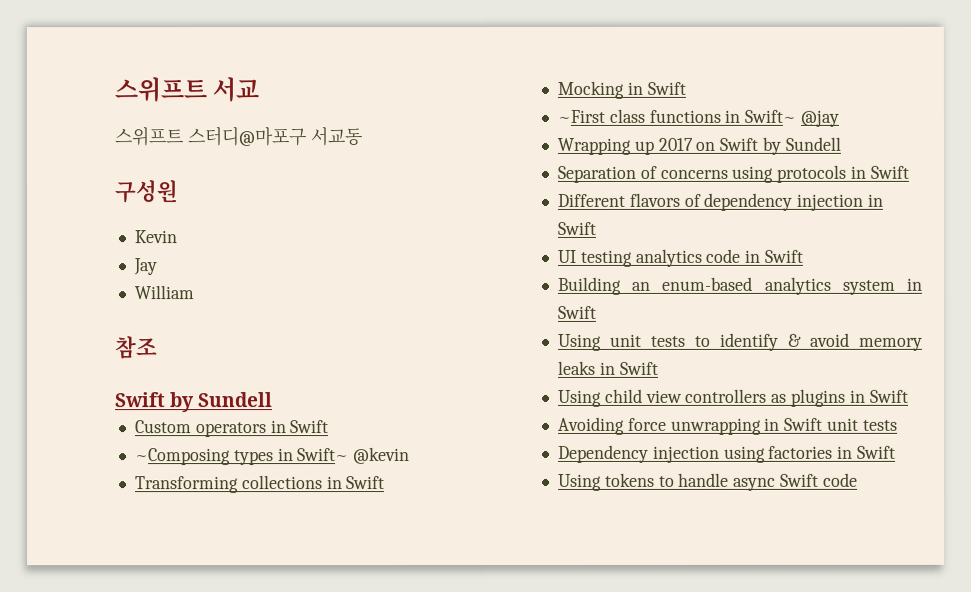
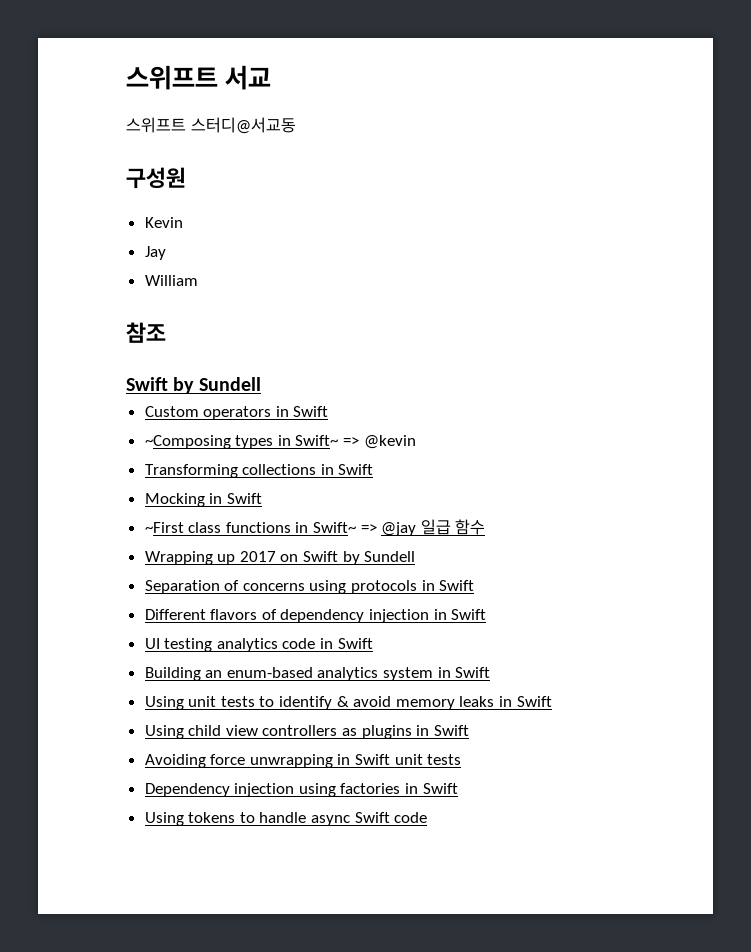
- 스위프트 스터디@마포구 서교동
+ 스위프트 스터디@서교동
- ~Composing types in Swift~ @kevin
+ ~Composing types in Swift~ => @kevin
- ~First class functions in Swift~ @jay
+ ~First class functions in Swift~ => @jay 일급 함수

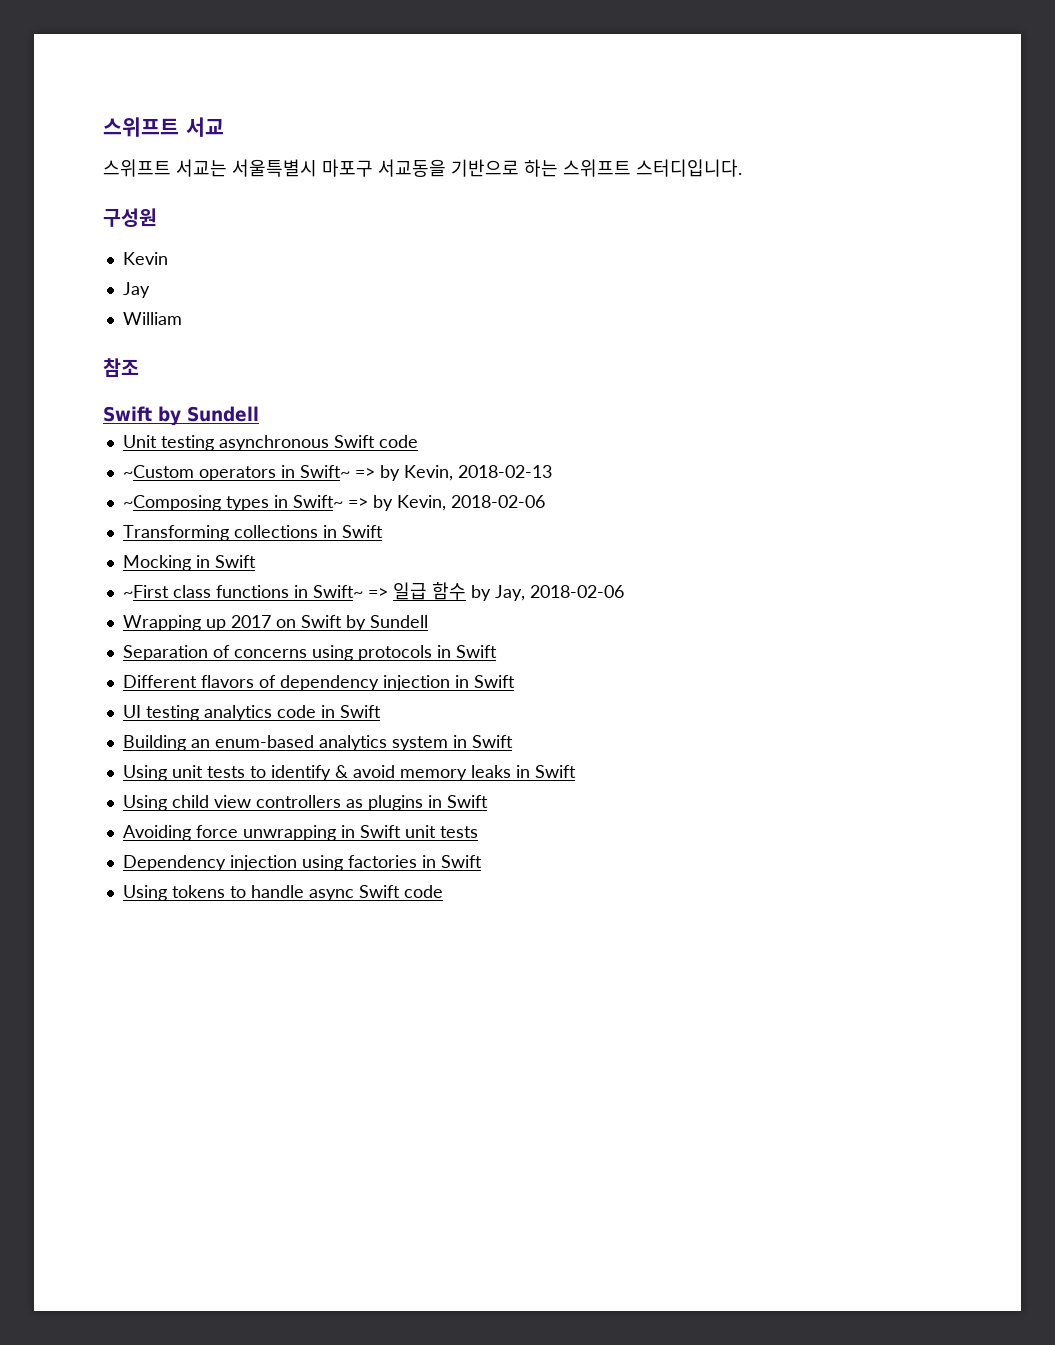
- 스위프트 스터디@서교동
+ 스위프트 서교는 서울특별시 마포구 서교동을 기반으로 하는 스위프트 스터디입니다.
- Custom operators in Swift
+ Unit testing asynchronous Swift code
+ ~Custom operators in Swift~ => by Kevin, 2018-02-13
- ~Composing types in Swift~ => @kevin
+ ~Composing types in Swift~ => by Kevin, 2018-02-06
- ~First class functions in Swift~ => @jay 일급 함수
+ ~First class functions in Swift~ => 일급 함수 by Jay, 2018-02-06

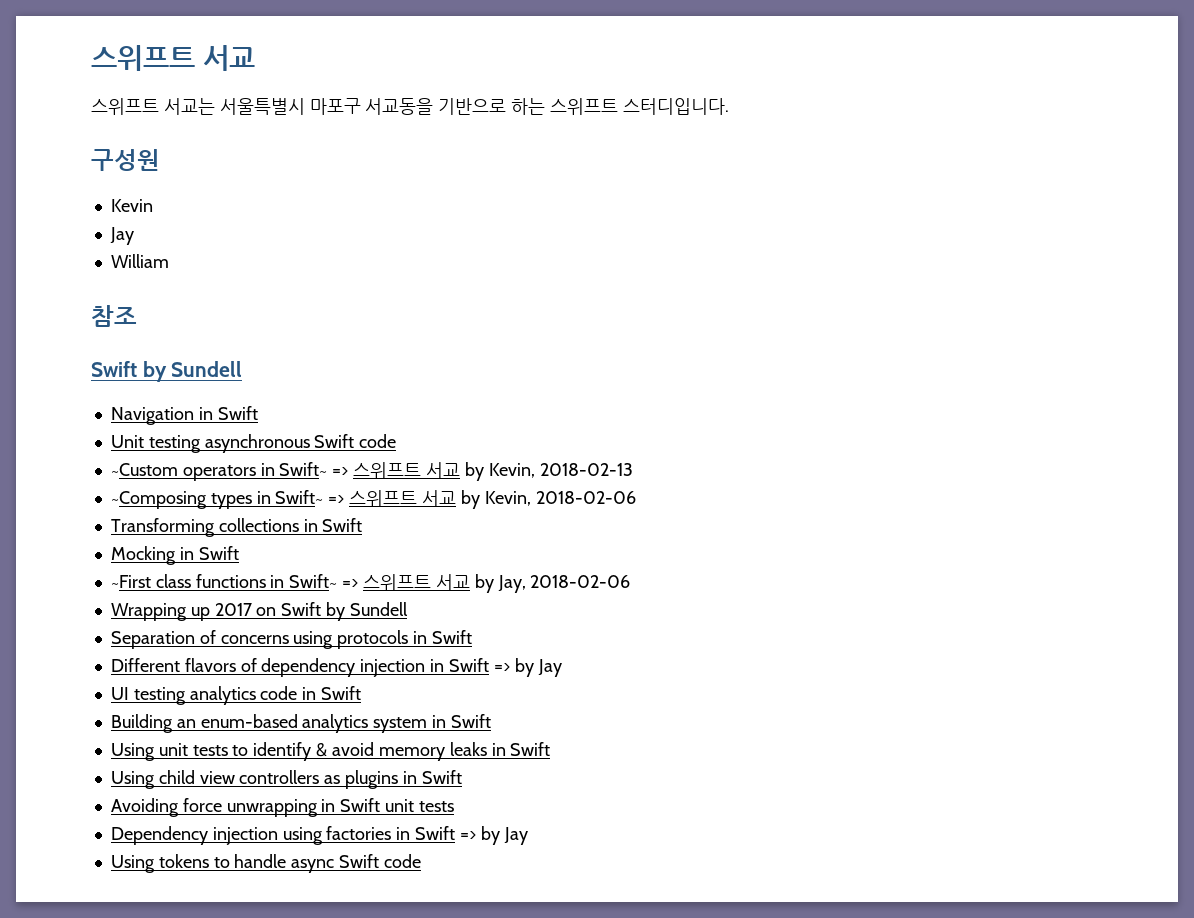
+ Navigation in Swift
- ~Custom operators in Swift~ => by Kevin, 2018-02-13
+ ~Custom operators in Swift~ => 스위프트 서교 by Kevin, 2018-02-13
- ~Composing types in Swift~ => by Kevin, 2018-02-06
+ ~Composing types in Swift~ => 스위프트 서교 by Kevin, 2018-02-06
- ~First class functions in Swift~ => 일급 함수 by Jay, 2018-02-06
+ ~First class functions in Swift~ => 스위프트 서교 by Jay, 2018-02-06
- Different flavors of dependency injection in Swift
+ Different flavors of dependency injection in Swift => by Jay
- Dependency injection using factories in Swift
+ Dependency injection using factories in Swift => by Jay

